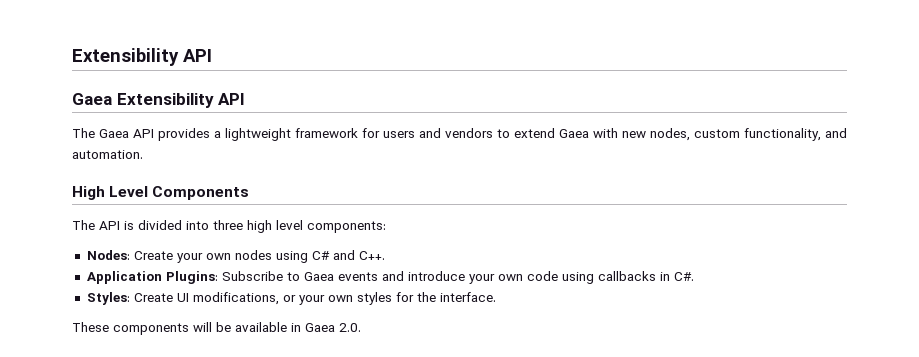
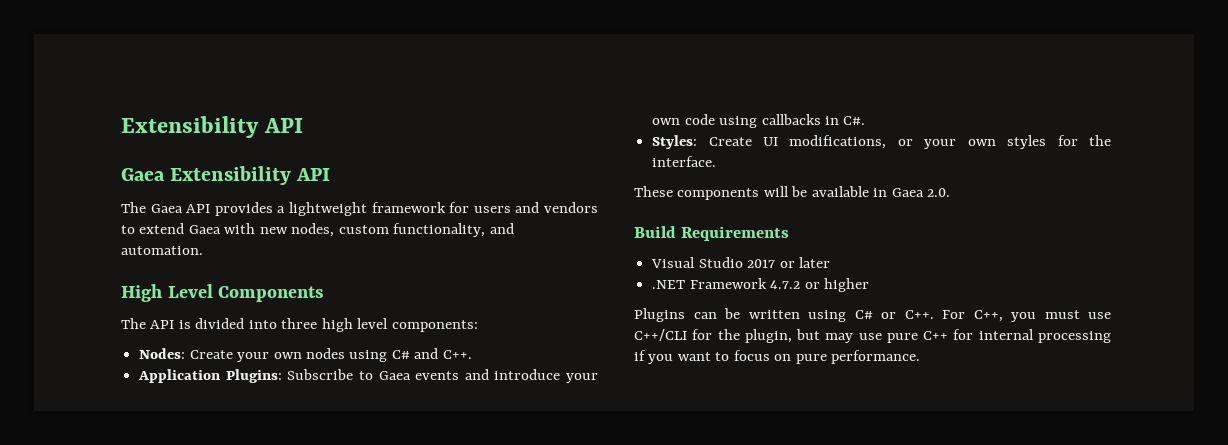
+ Build Requirements
+ Visual Studio 2017 or later
+ .NET Framework 4.7.2 or higher
+ Plugins can be written using C# or C++. For C++, you must use C++/CLI for the plugin, but may use pure C++ for internal processing if you want to focus on pure performance.

